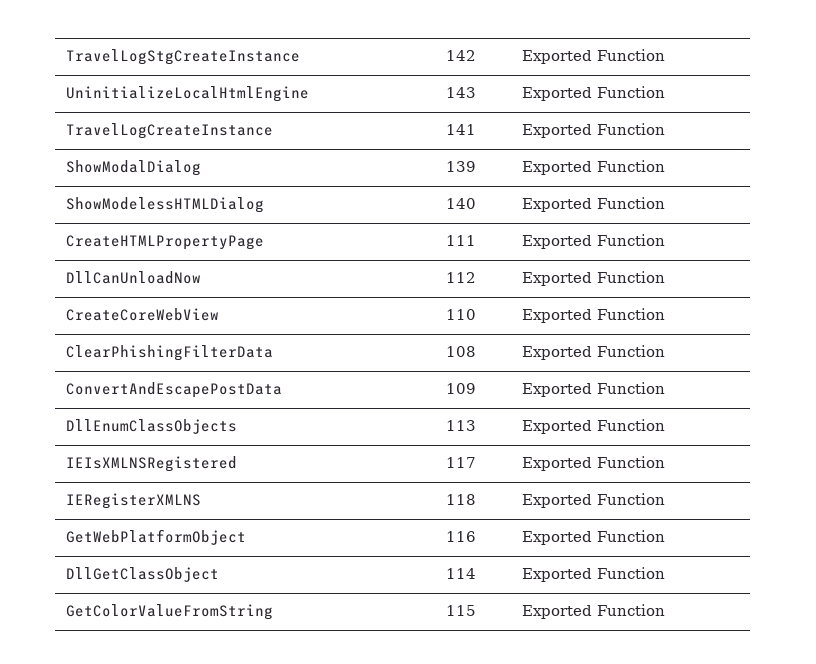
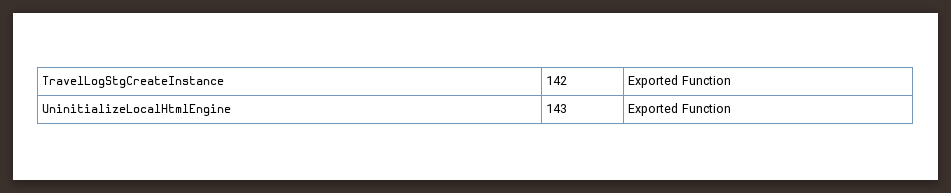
- TravelLogCreateInstance | 141 | Exported Function
- ShowModalDialog | 139 | Exported Function
- ShowModelessHTMLDialog | 140 | Exported Function
- CreateHTMLPropertyPage | 111 | Exported Function
- DllCanUnloadNow | 112 | Exported Function
- CreateCoreWebView | 110 | Exported Function
- ClearPhishingFilterData | 108 | Exported Function
- ConvertAndEscapePostData | 109 | Exported Function
- DllEnumClassObjects | 113 | Exported Function
- IEIsXMLNSRegistered | 117 | Exported Function
- IERegisterXMLNS | 118 | Exported Function
- GetWebPlatformObject | 116 | Exported Function
- DllGetClassObject | 114 | Exported Function
- GetColorValueFromString | 115 | Exported Function

